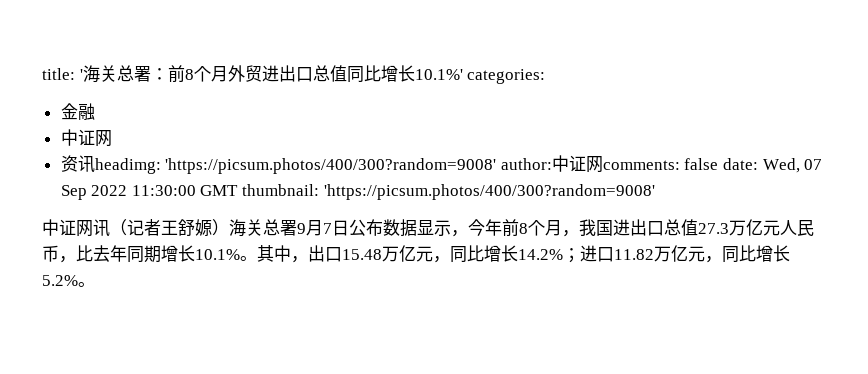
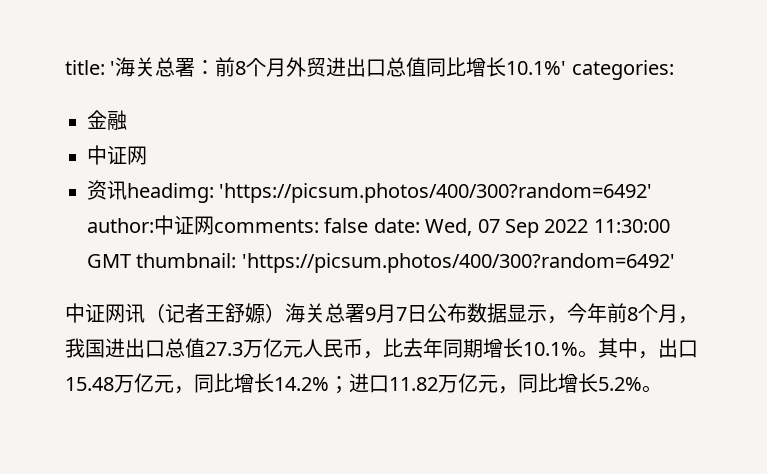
- 资讯headimg: 'https://picsum.photos/400/300?random=9008' author:中证网comments: false date: Wed, 07 Sep 2022 11:30:00 GMT thumbnail: 'https://picsum.photos/400/300?random=9008'
+ 资讯headimg: 'https://picsum.photos/400/300?random=6492' author:中证网comments: false date: Wed, 07 Sep 2022 11:30:00 GMT thumbnail: 'https://picsum.photos/400/300?random=6492'

